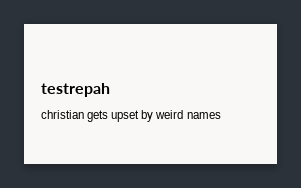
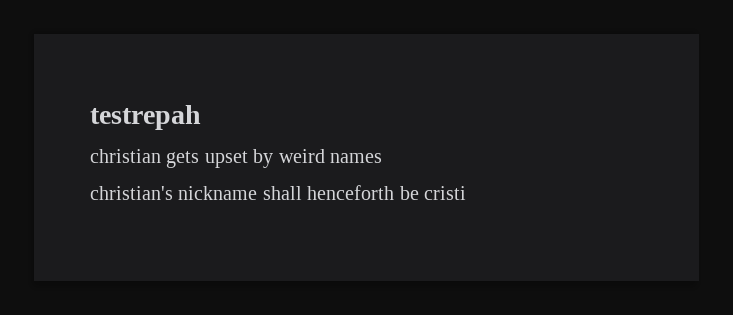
+ christian's nickname shall henceforth be cristi

